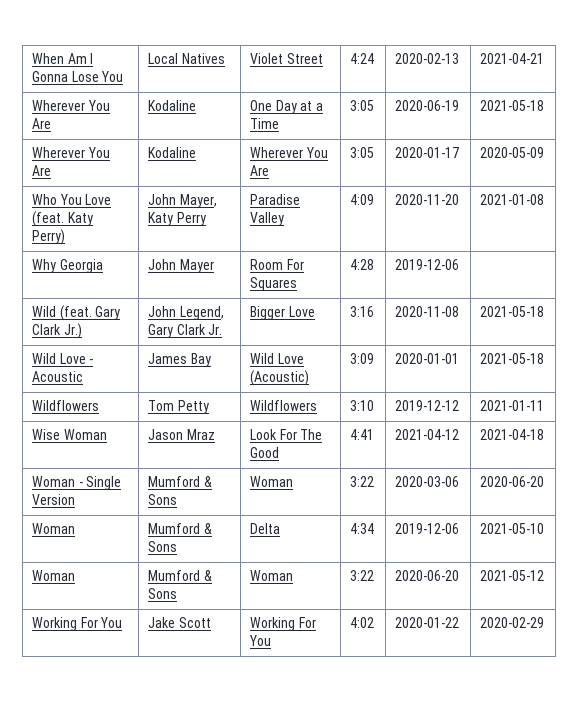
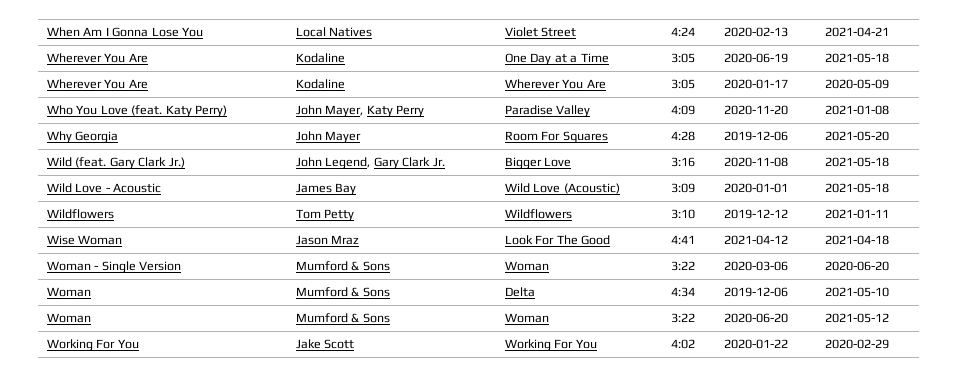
- Why Georgia | John Mayer | Room For Squares | 4:28 | 2019-12-06 |
+ Why Georgia | John Mayer | Room For Squares | 4:28 | 2019-12-06 | 2021-05-20

